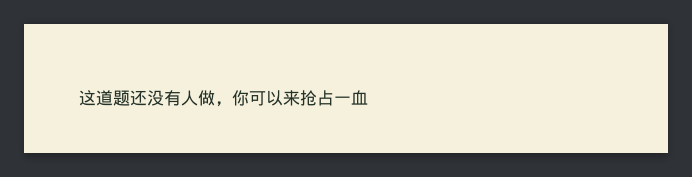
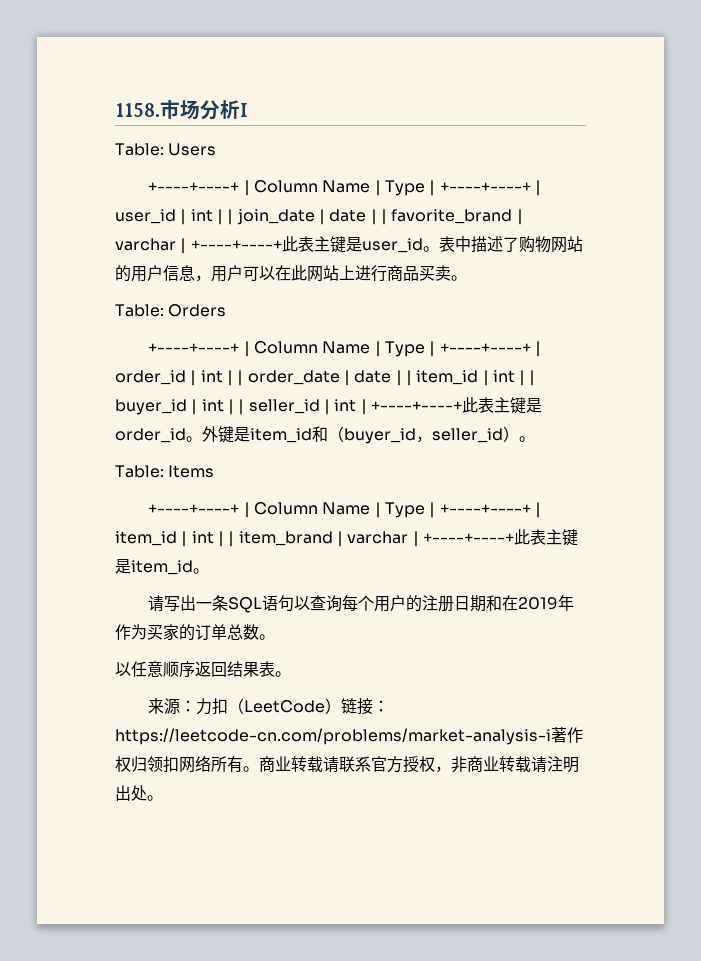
- 这道题还没有人做，你可以来抢占一血
+ 1158.市场分析I
+ Table: Users
+ +----+----+ | Column Name | Type | +----+----+ | user_id | int | | join_date | date | | favorite_brand | varchar | +----+----+此表主键是user_id。表中描述了购物网站的用户信息，用户可以在此网站上进行商品买卖。
+ Table: Orders
+ +----+----+ | Column Name | Type | +----+----+ | order_id | int | | order_date | date | | item_id | int | | buyer_id | int | | seller_id | int | +----+----+此表主键是order_id。外键是item_id和（buyer_id，seller_id）。
+ Table: Items
+ +----+----+ | Column Name | Type | +----+----+ | item_id | int | | item_brand | varchar | +----+----+此表主键是item_id。
+ 请写出一条SQL语句以查询每个用户的注册日期和在2019年作为买家的订单总数。
+ 以任意顺序返回结果表。
+ 来源：力扣（LeetCode）链接：https://leetcode-cn.com/problems/market-analysis-i著作权归领扣网络所有。商业转载请联系官方授权，非商业转载请注明出处。

